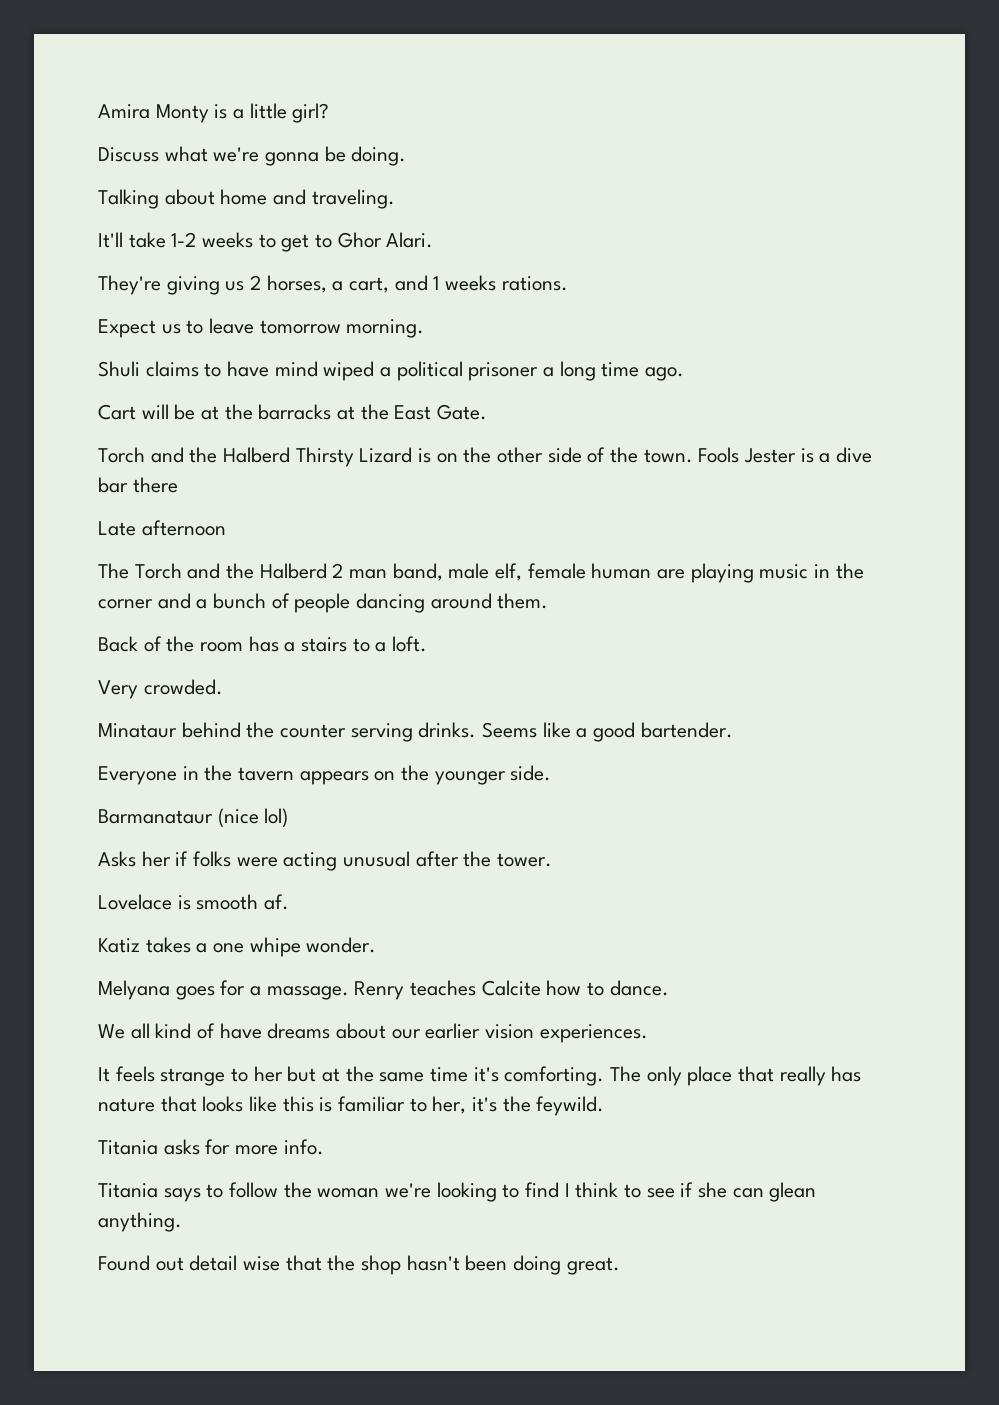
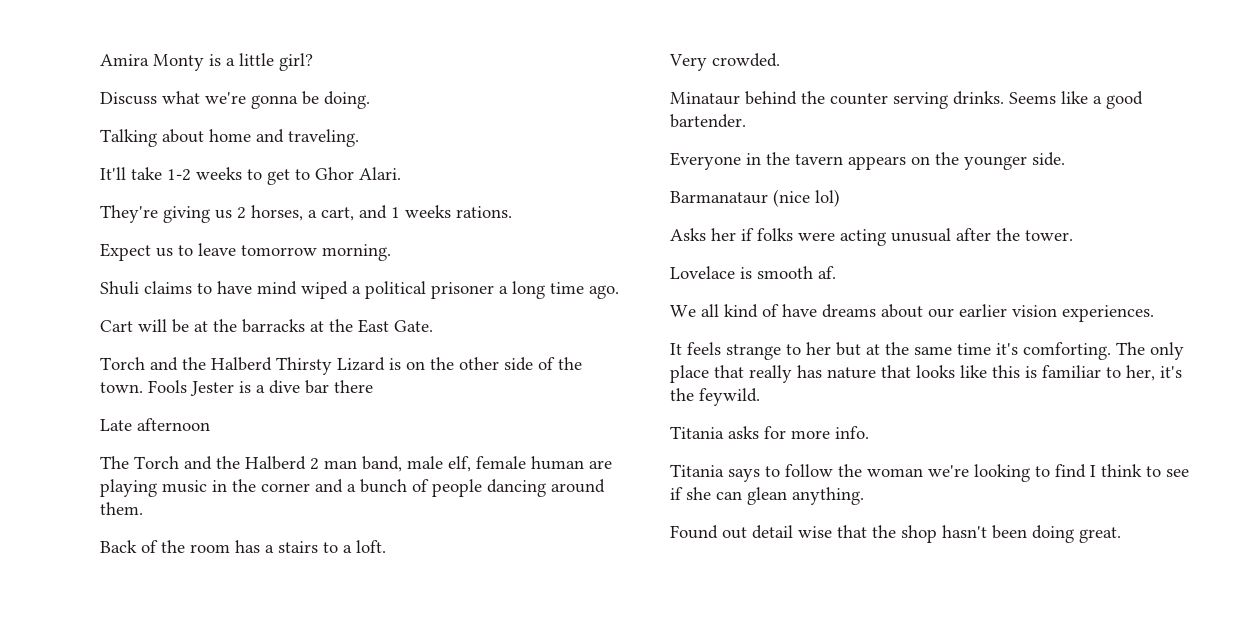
- Katiz takes a one whipe wonder.
- Melyana goes for a massage. Renry teaches Calcite how to dance.

